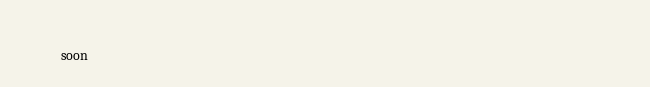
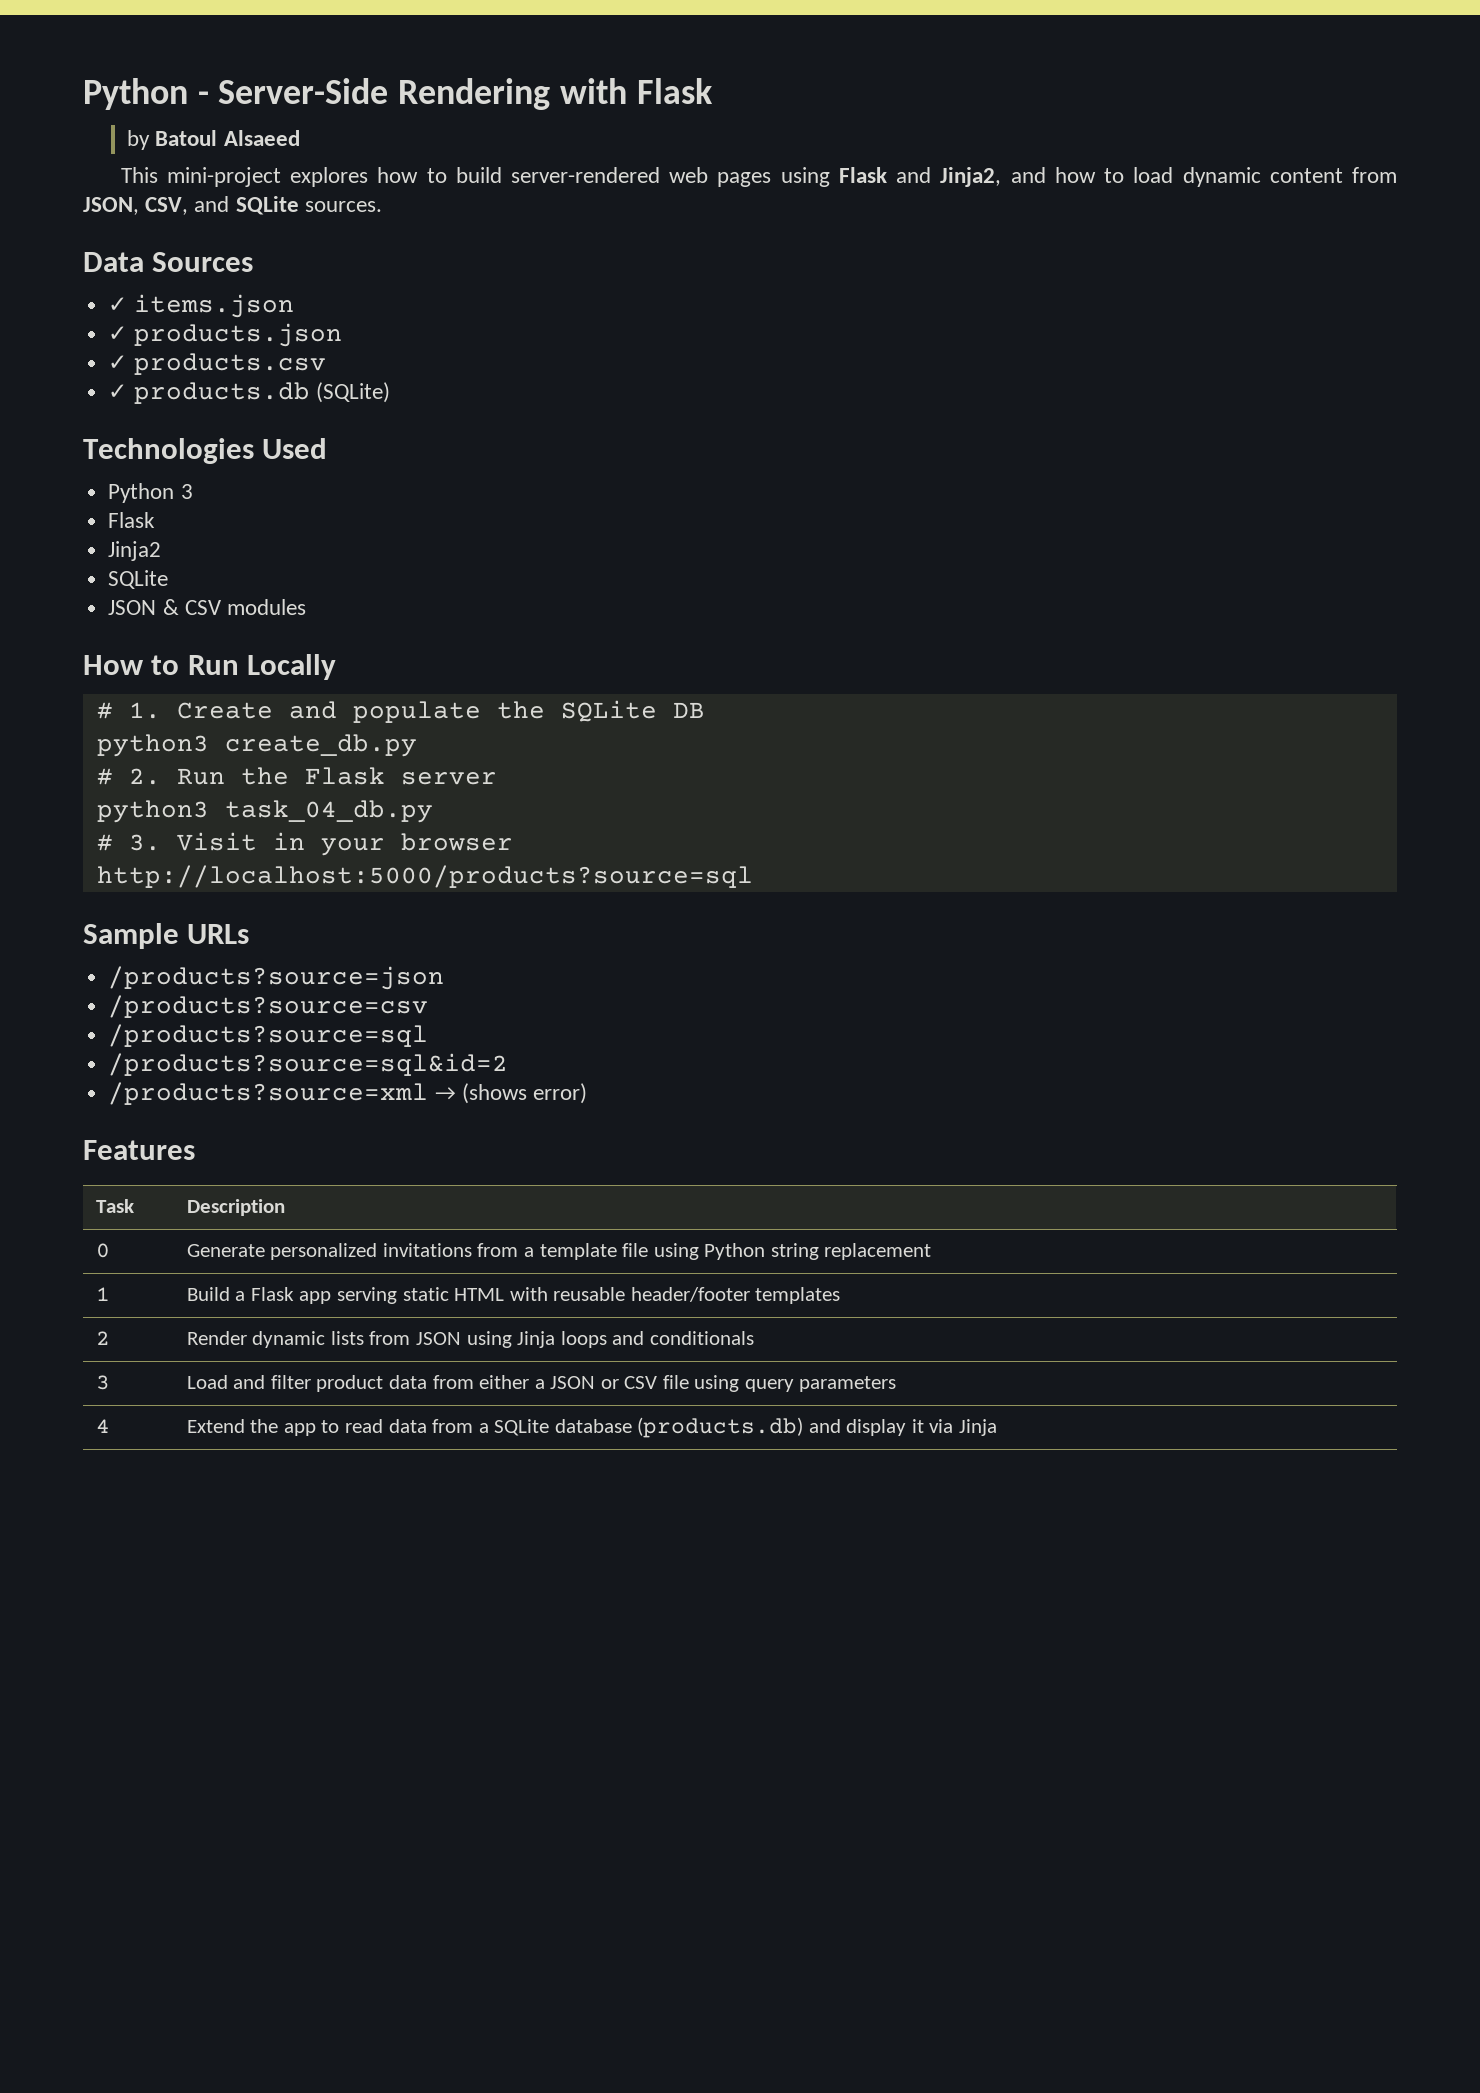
- soon
+ Python - Server-Side Rendering with Flask
+ by Batoul Alsaeed
+ This mini-project explores how to build server-rendered web pages using Flask and Jinja2, and how to load dynamic content from JSON, CSV, and SQLite sources.
+ Data Sources
+ ✓ items.json
+ ✓ products.json
+ ✓ products.csv
+ ✓ products.db (SQLite)
+ Technologies Used
+ Python 3
+ Flask
+ Jinja2
+ SQLite
+ JSON & CSV modules
+ How to Run Locally
+ # 1. Create and populate the SQLite DB
+ python3 create_db.py
+ # 2. Run the Flask server
+ python3 task_04_db.py
+ # 3. Visit in your browser
+ http://localhost:5000/products?source=sql
+ Sample URLs
+ /products?source=json
+ /products?source=csv
+ /products?source=sql
+ /products?source=sql&id=2
+ /products?source=xml → (shows error)
+ Features
+ Task | Description
+ 0 | Generate personalized invitations from a template file using Python string replacement
+ 1 | Build a Flask app serving static HTML with reusable header/footer templates
+ 2 | Render dynamic lists from JSON using Jinja loops and conditionals
+ 3 | Load and filter product data from either a JSON or CSV file using query parameters
+ 4 | Extend the app to read data from a SQLite database (products.db) and display it via Jinja

